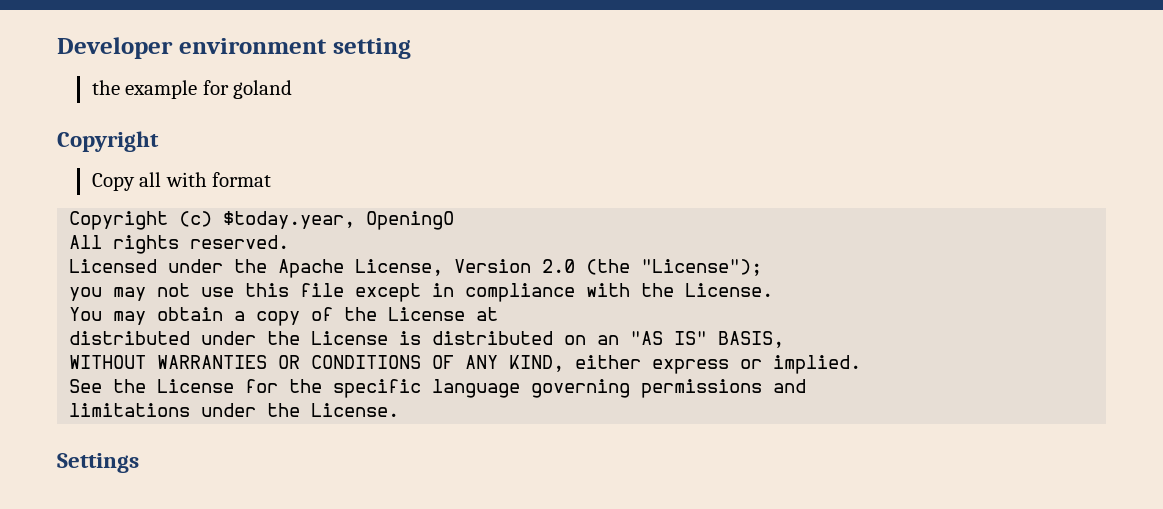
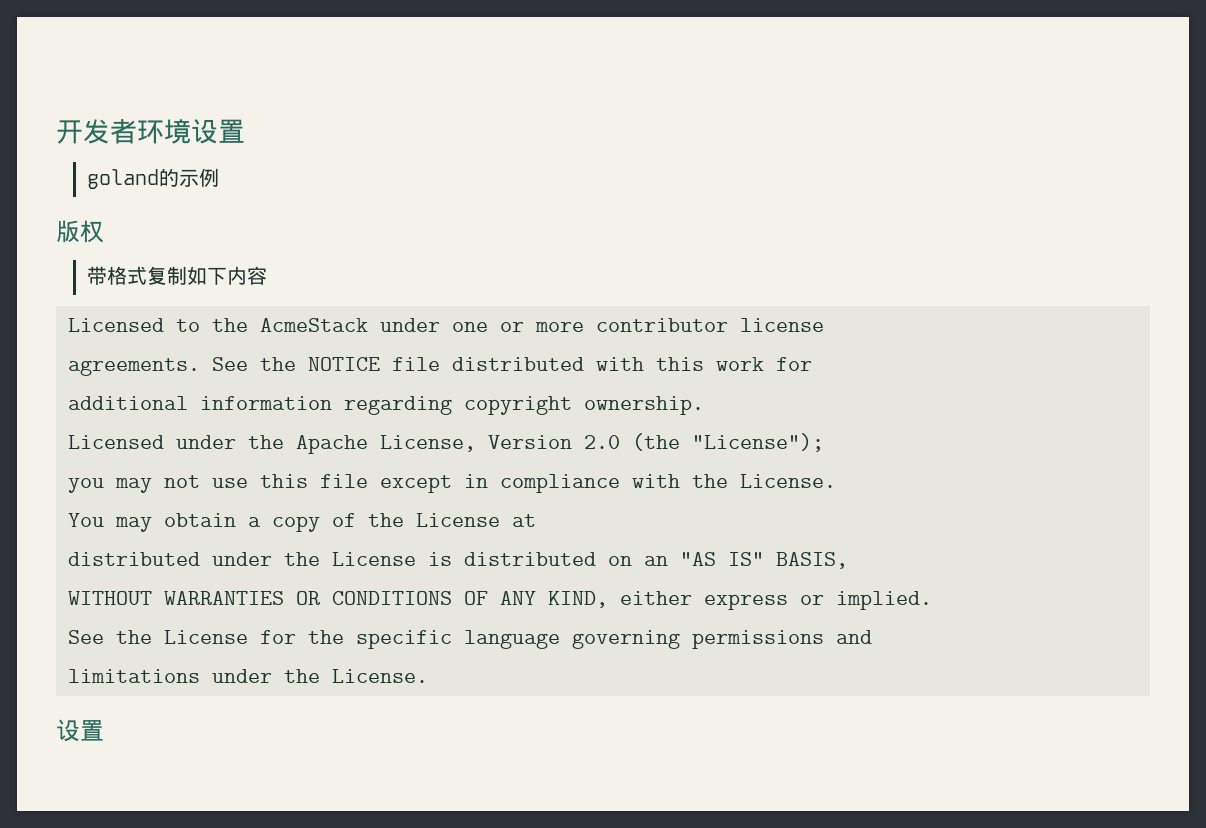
- Developer environment setting
- the example for goland
- Copyright
- Copy all with format
- Copyright (c) $today.year, OpeningO
- All rights reserved.
+ 开发者环境设置
+ goland的示例
+ 版权
+ 带格式复制如下内容
+ Licensed to the AcmeStack under one or more contributor license
+ agreements. See the NOTICE file distributed with this work for
+ additional information regarding copyright ownership.
  limitations under the License.
- Settings
+ 设置

